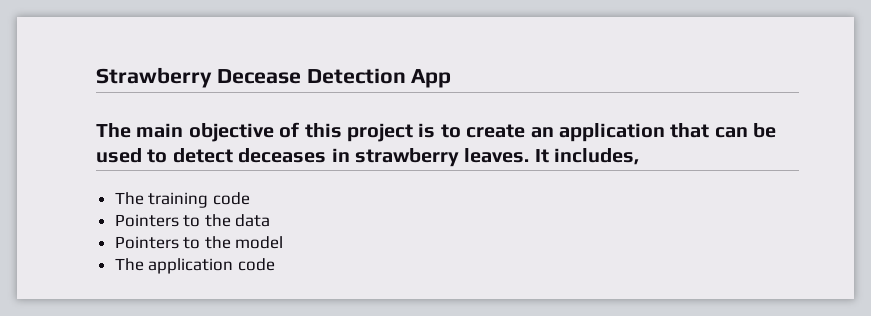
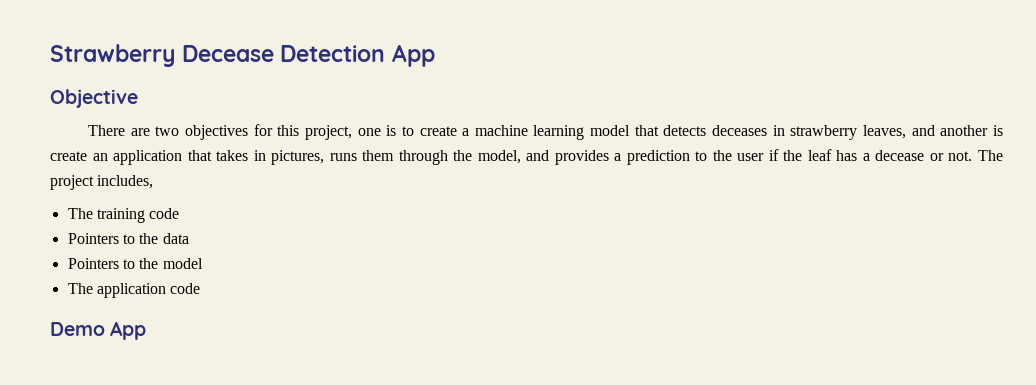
- The main objective of this project is to create an application that can be used to detect deceases in strawberry leaves. It includes,
+ Objective
+ There are two objectives for this project, one is to create a machine learning model that detects deceases in strawberry leaves, and another is create an application that takes in pictures, runs them through the model, and provides a prediction to the user if the leaf has a decease or not. The project includes,
+ Demo App

